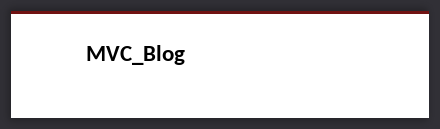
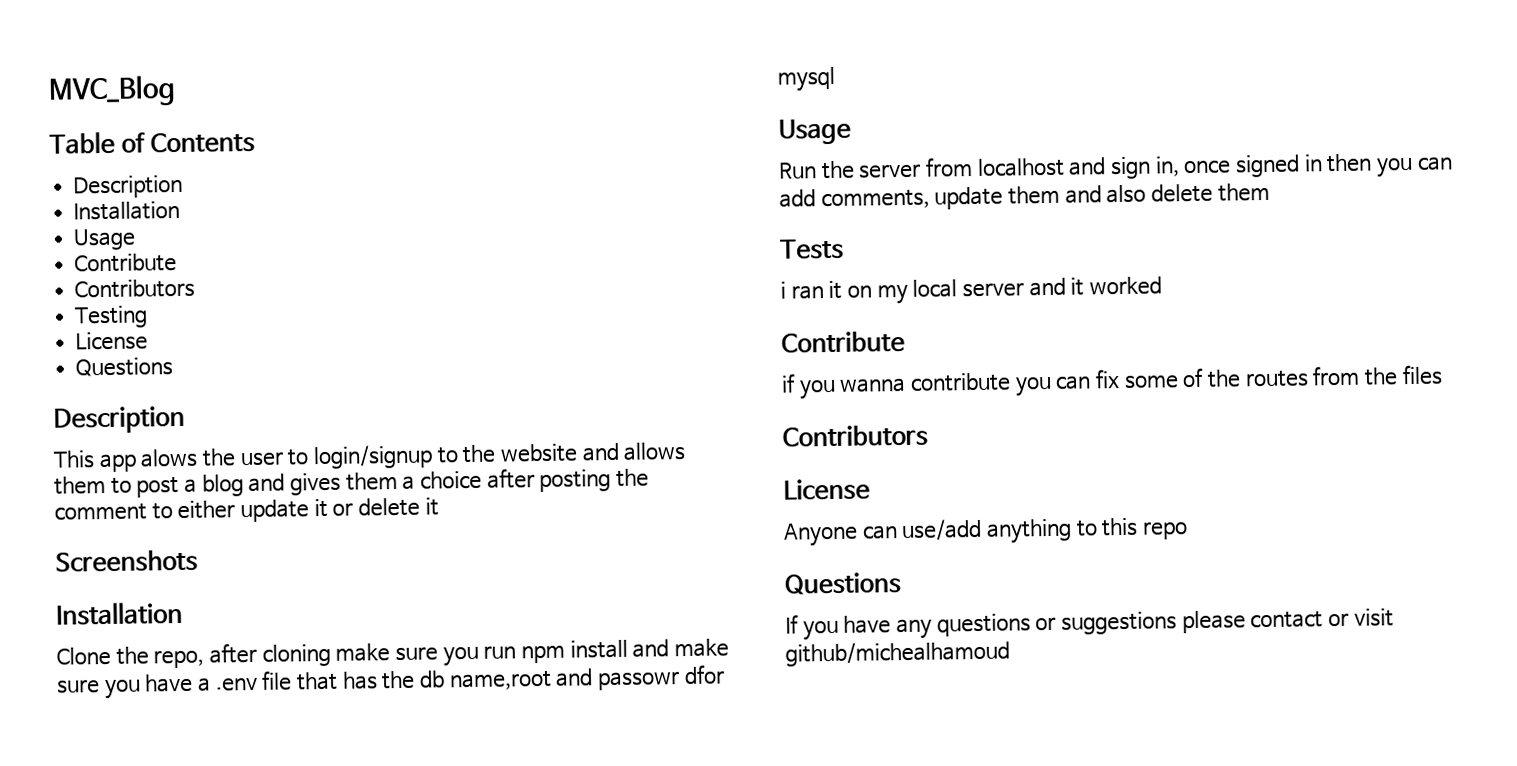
+ Table of Contents
+ Description
+ Installation
+ Usage
+ Contribute
+ Contributors
+ Testing
+ License
+ Questions
+ Description
+ This app alows the user to login/signup to the website and allows them to post a blog and gives them a choice after posting the comment to either update it or delete it
+ Screenshots
+ Installation
+ Clone the repo, after cloning make sure you run npm install and make sure you have a .env file that has the db name,root and passowr dfor mysql
+ Usage
+ Run the server from localhost and sign in, once signed in then you can add comments, update them and also delete them
+ Tests
+ i ran it on my local server and it worked
+ Contribute
+ if you wanna contribute you can fix some of the routes from the files
+ Contributors
+ License
+ Anyone can use/add anything to this repo
+ Questions
+ If you have any questions or suggestions please contact or visit github/michealhamoud

